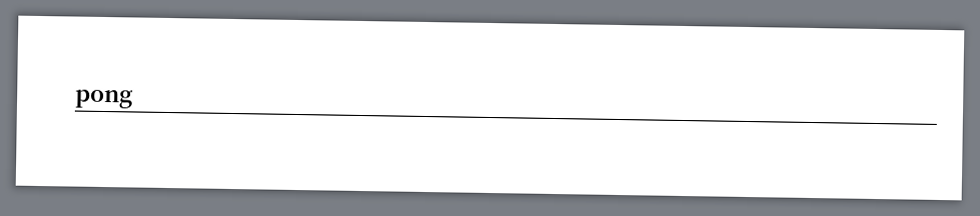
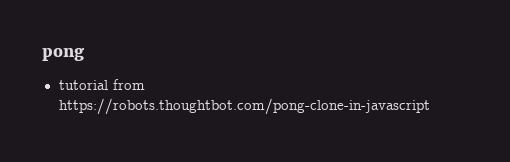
+ tutorial from https://robots.thoughtbot.com/pong-clone-in-javascript

